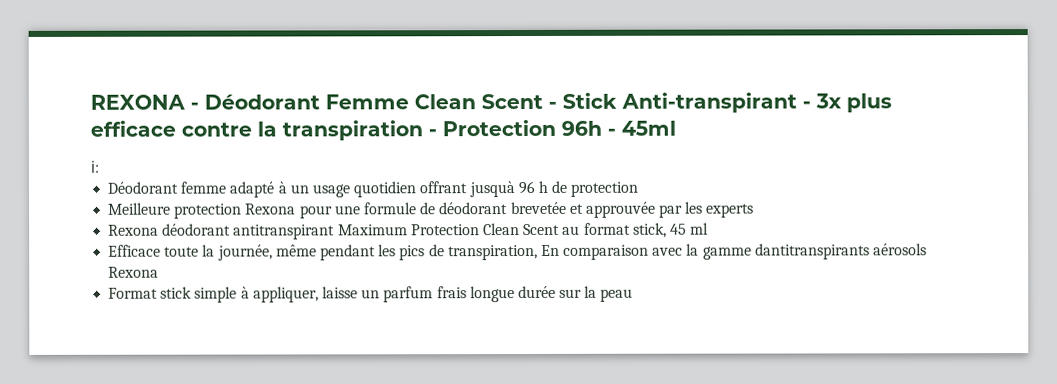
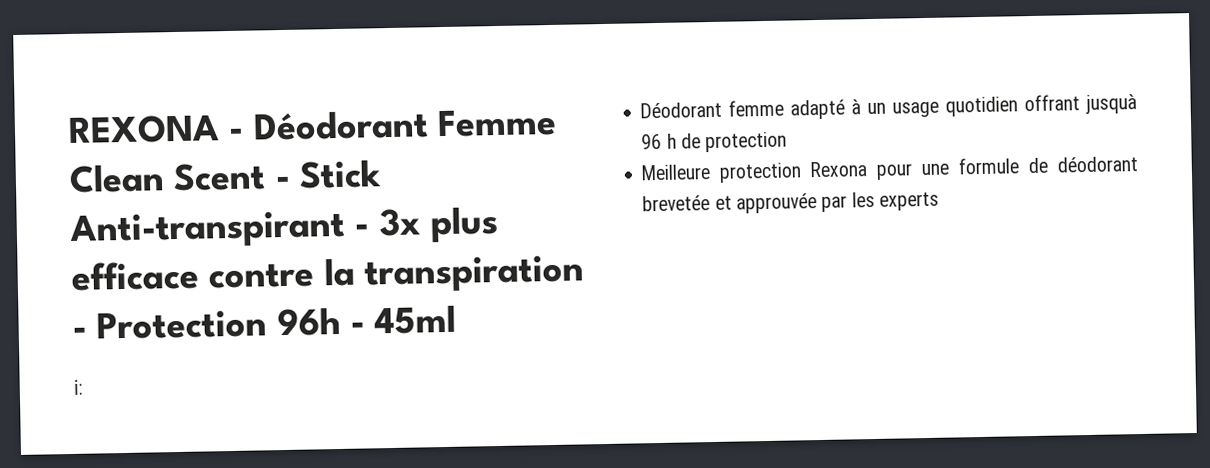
- Rexona déodorant antitranspirant Maximum Protection Clean Scent au format stick, 45 ml
- Efficace toute la journée, même pendant les pics de transpiration, En comparaison avec la gamme dantitranspirants aérosols Rexona
- Format stick simple à appliquer, laisse un parfum frais longue durée sur la peau

